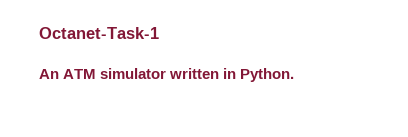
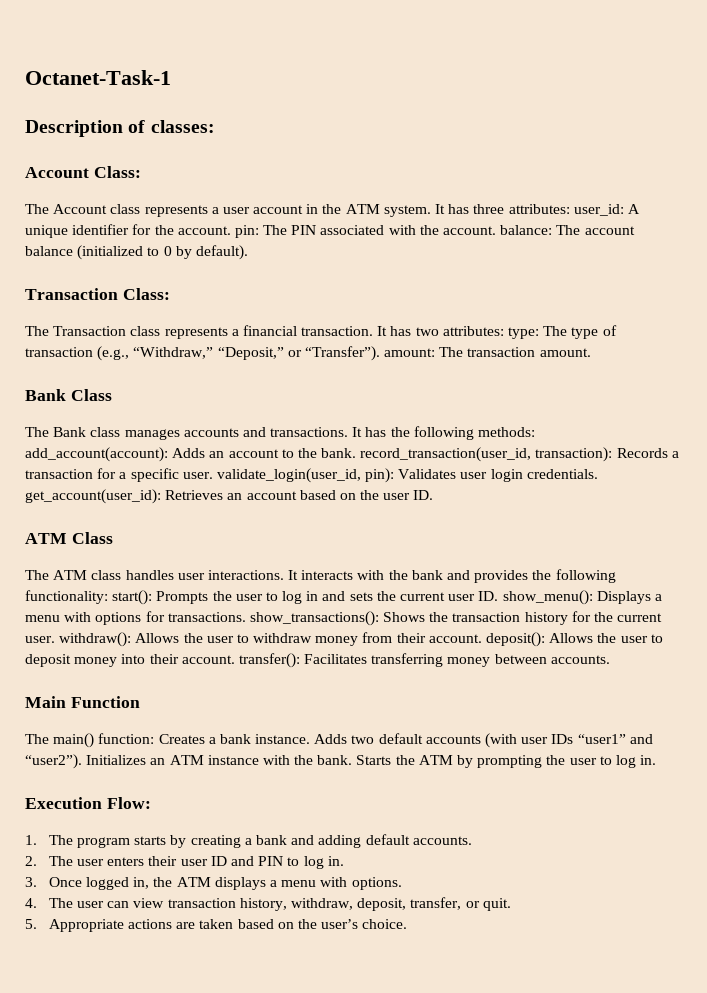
- An ATM simulator written in Python.
+ Description of classes:
+ Account Class:
+ The Account class represents a user account in the ATM system. It has three attributes: user_id: A unique identifier for the account. pin: The PIN associated with the account. balance: The account balance (initialized to 0 by default).
+ Transaction Class:
+ The Transaction class represents a financial transaction. It has two attributes: type: The type of transaction (e.g., “Withdraw,” “Deposit,” or “Transfer”). amount: The transaction amount.
+ Bank Class
+ The Bank class manages accounts and transactions. It has the following methods: add_account(account): Adds an account to the bank. record_transaction(user_id, transaction): Records a transaction for a specific user. validate_login(user_id, pin): Validates user login credentials. get_account(user_id): Retrieves an account based on the user ID.
+ ATM Class
+ The ATM class handles user interactions. It interacts with the bank and provides the following functionality: start(): Prompts the user to log in and sets the current user ID. show_menu(): Displays a menu with options for transactions. show_transactions(): Shows the transaction history for the current user. withdraw(): Allows the user to withdraw money from their account. deposit(): Allows the user to deposit money into their account. transfer(): Facilitates transferring money between accounts.
+ Main Function
+ The main() function: Creates a bank instance. Adds two default accounts (with user IDs “user1” and “user2”). Initializes an ATM instance with the bank. Starts the ATM by prompting the user to log in.
+ Execution Flow:
+ 1. The program starts by creating a bank and adding default accounts.
+ 2. The user enters their user ID and PIN to log in.
+ 3. Once logged in, the ATM displays a menu with options.
+ 4. The user can view transaction history, withdraw, deposit, transfer, or quit.
+ 5. Appropriate actions are taken based on the user’s choice.

